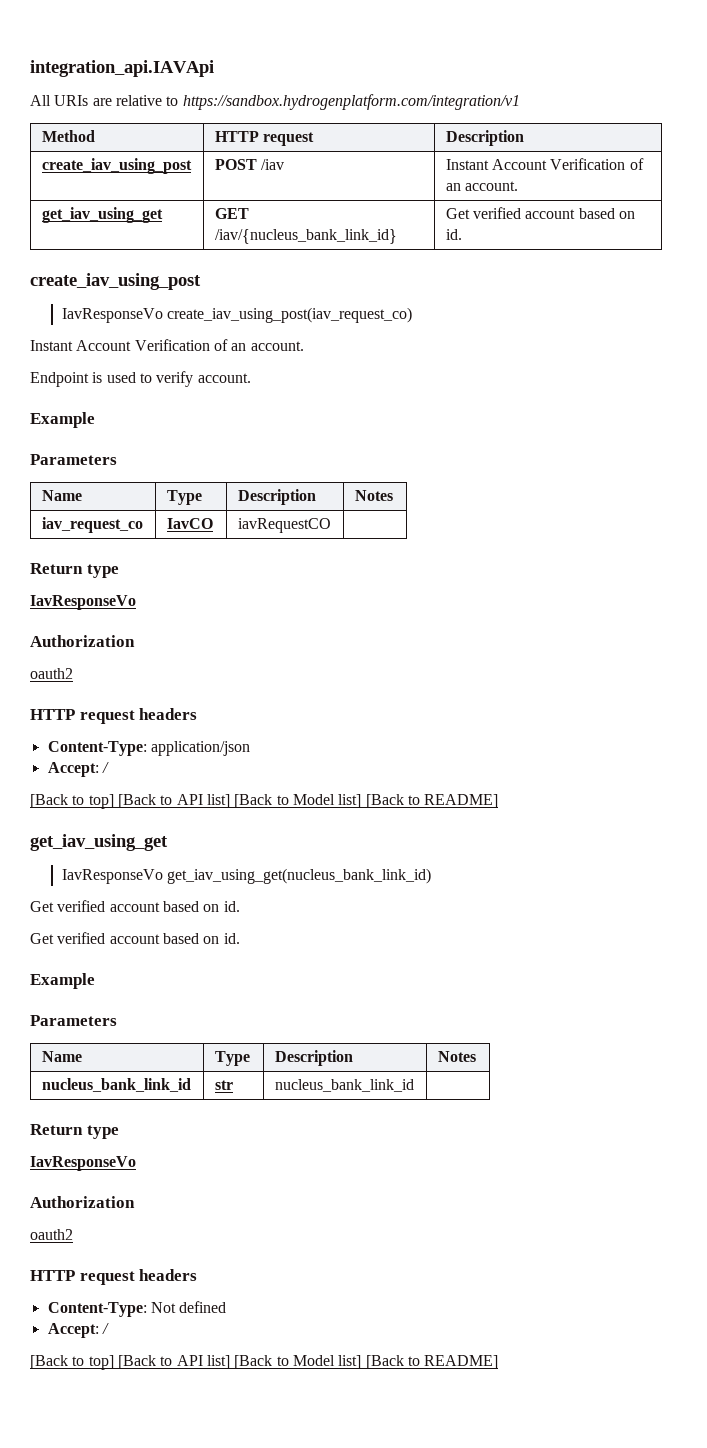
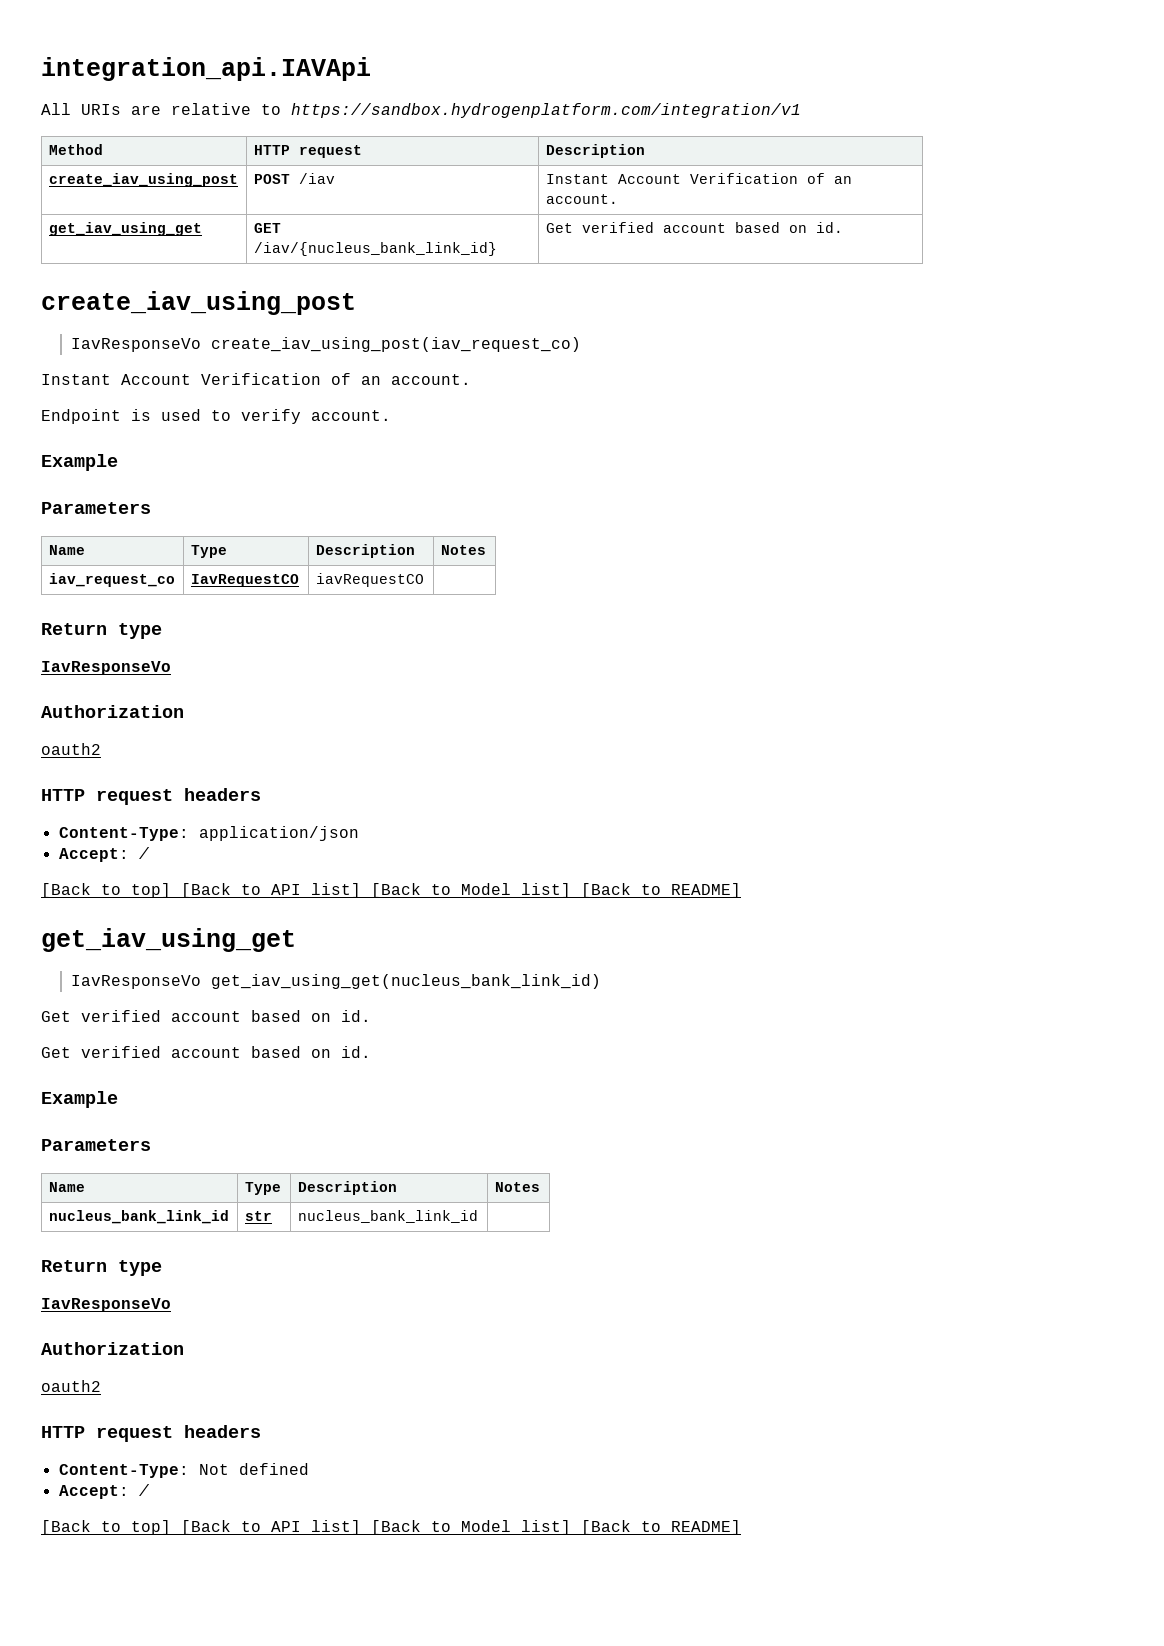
- iav_request_co | IavCO | iavRequestCO |
+ iav_request_co | IavRequestCO | iavRequestCO |

